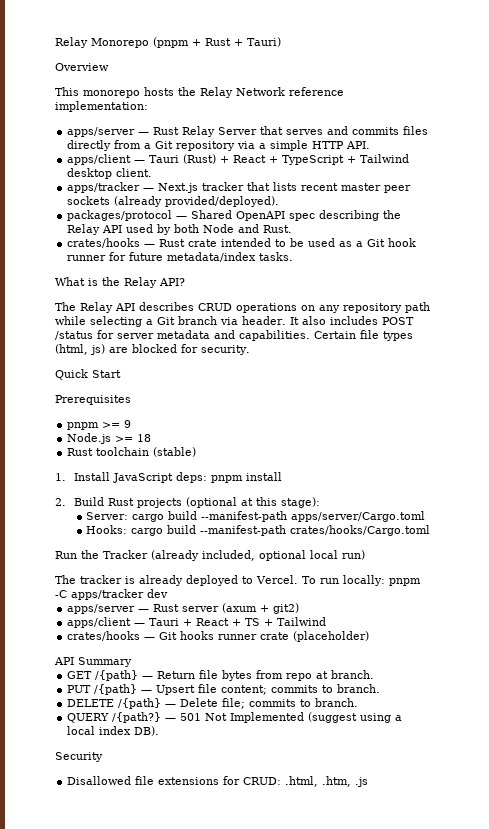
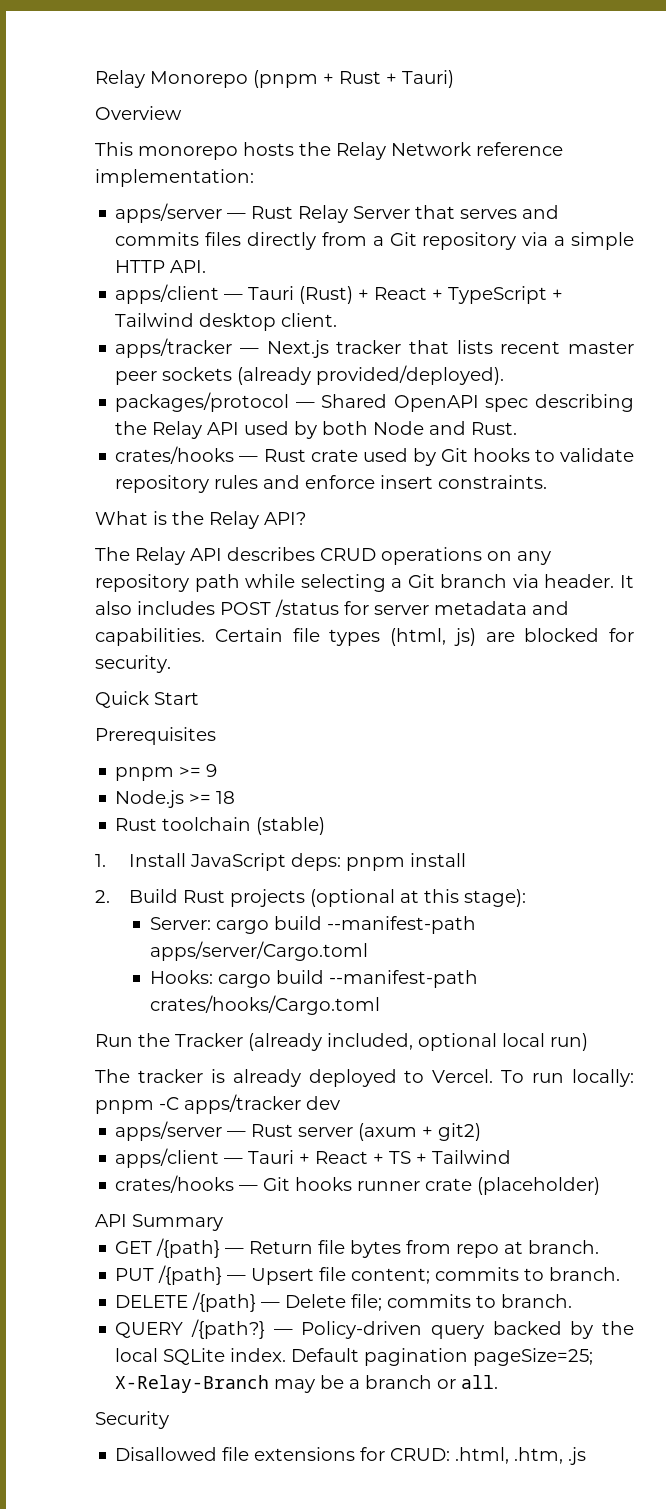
- crates/hooks — Rust crate intended to be used as a Git hook runner for future metadata/index tasks.
+ crates/hooks — Rust crate used by Git hooks to validate repository rules and enforce insert constraints.
- QUERY /{path?} — 501 Not Implemented (suggest using a local index DB).
+ QUERY /{path?} — Policy-driven query backed by the local SQLite index. Default pagination pageSize=25; X-Relay-Branch may be a branch or all.

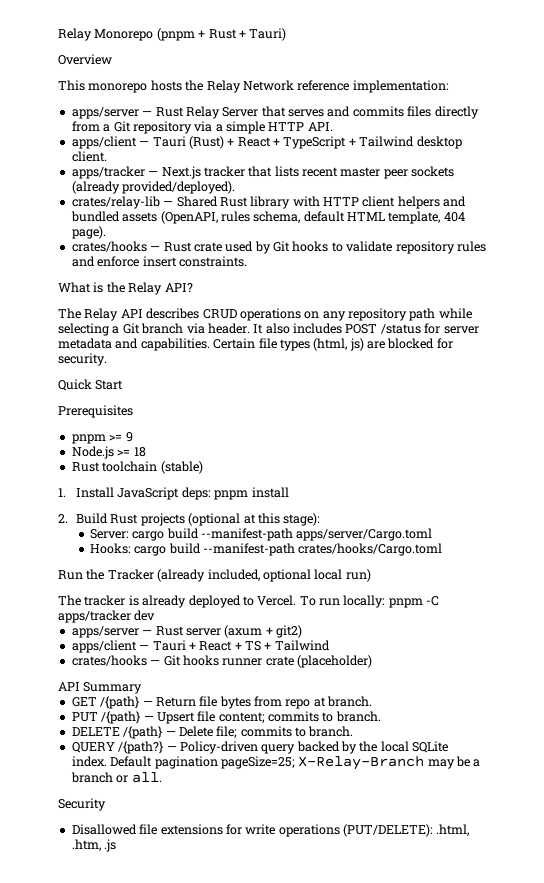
- packages/protocol — Shared OpenAPI spec describing the Relay API used by both Node and Rust.
+ crates/relay-lib — Shared Rust library with HTTP client helpers and bundled assets (OpenAPI, rules schema, default HTML template, 404 page).
- Disallowed file extensions for CRUD: .html, .htm, .js
+ Disallowed file extensions for write operations (PUT/DELETE): .html, .htm, .js

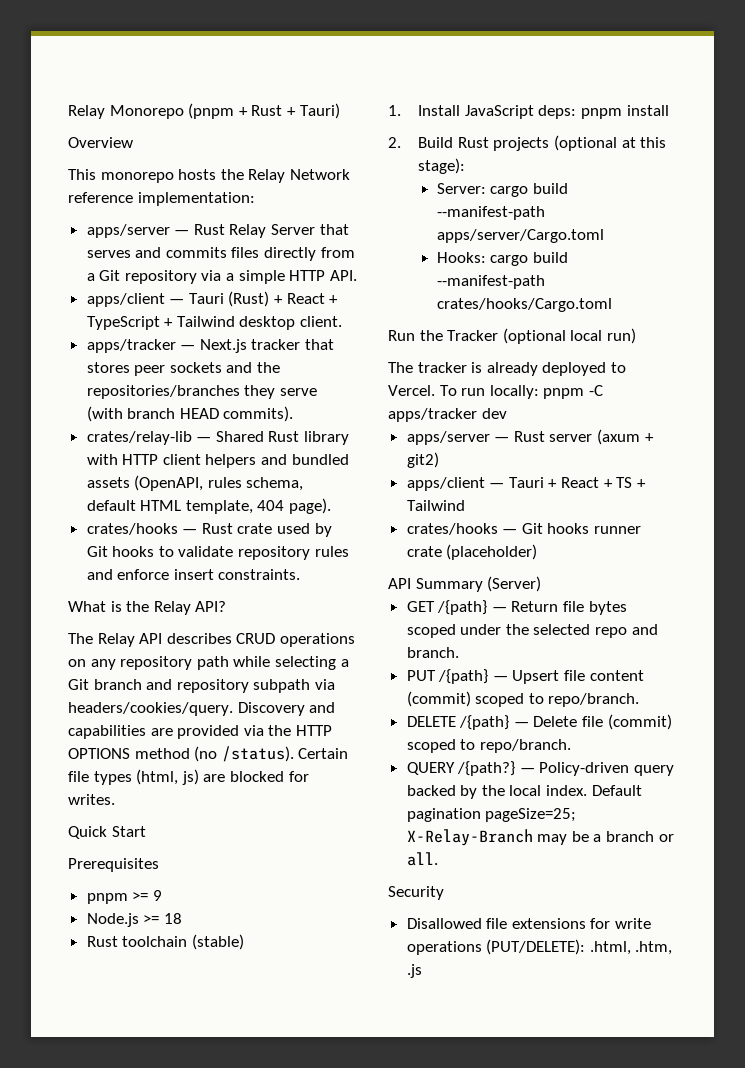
- apps/tracker — Next.js tracker that lists recent master peer sockets (already provided/deployed).
+ apps/tracker — Next.js tracker that stores peer sockets and the repositories/branches they serve (with branch HEAD commits).
- The Relay API describes CRUD operations on any repository path while selecting a Git branch via header. It also includes POST /status for server metadata and capabilities.
+ The Relay API describes CRUD operations on any repository path while selecting a Git branch and repository subpath via headers/cookies/query. Discovery and capabilities are provided via the HTTP OPTIONS method (no /status).
- Certain file types (html, js) are blocked for security.
+ Certain file types (html, js) are blocked for writes.
- Run the Tracker (already included, optional local run)
+ Run the Tracker (optional local run)
- API Summary
+ API Summary (Server)
- GET /{path} — Return file bytes from repo at branch.
+ GET /{path} — Return file bytes scoped under the selected repo and branch.
- PUT /{path} — Upsert file content; commits to branch.
+ PUT /{path} — Upsert file content (commit) scoped to repo/branch.
- DELETE /{path} — Delete file; commits to branch.
+ DELETE /{path} — Delete file (commit) scoped to repo/branch.
- QUERY /{path?} — Policy-driven query backed by the local SQLite index.
+ QUERY /{path?} — Policy-driven query backed by the local index.

